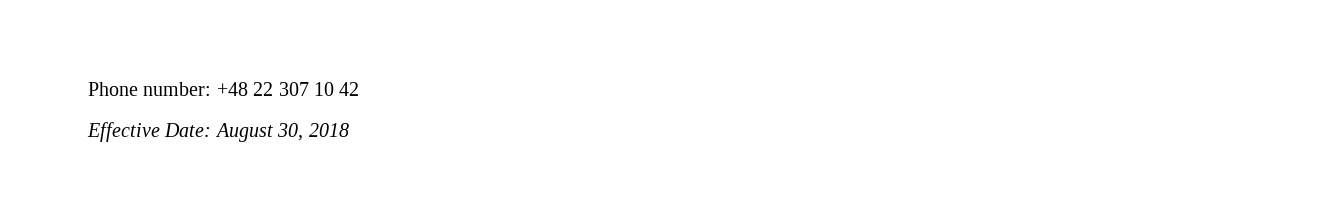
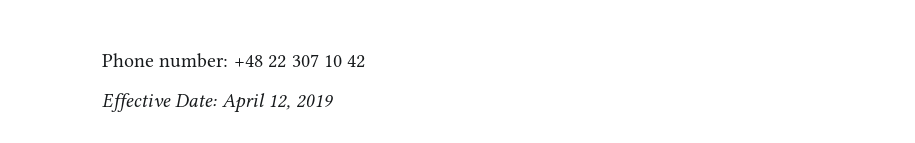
- Effective Date: August 30, 2018
+ Effective Date: April 12, 2019

